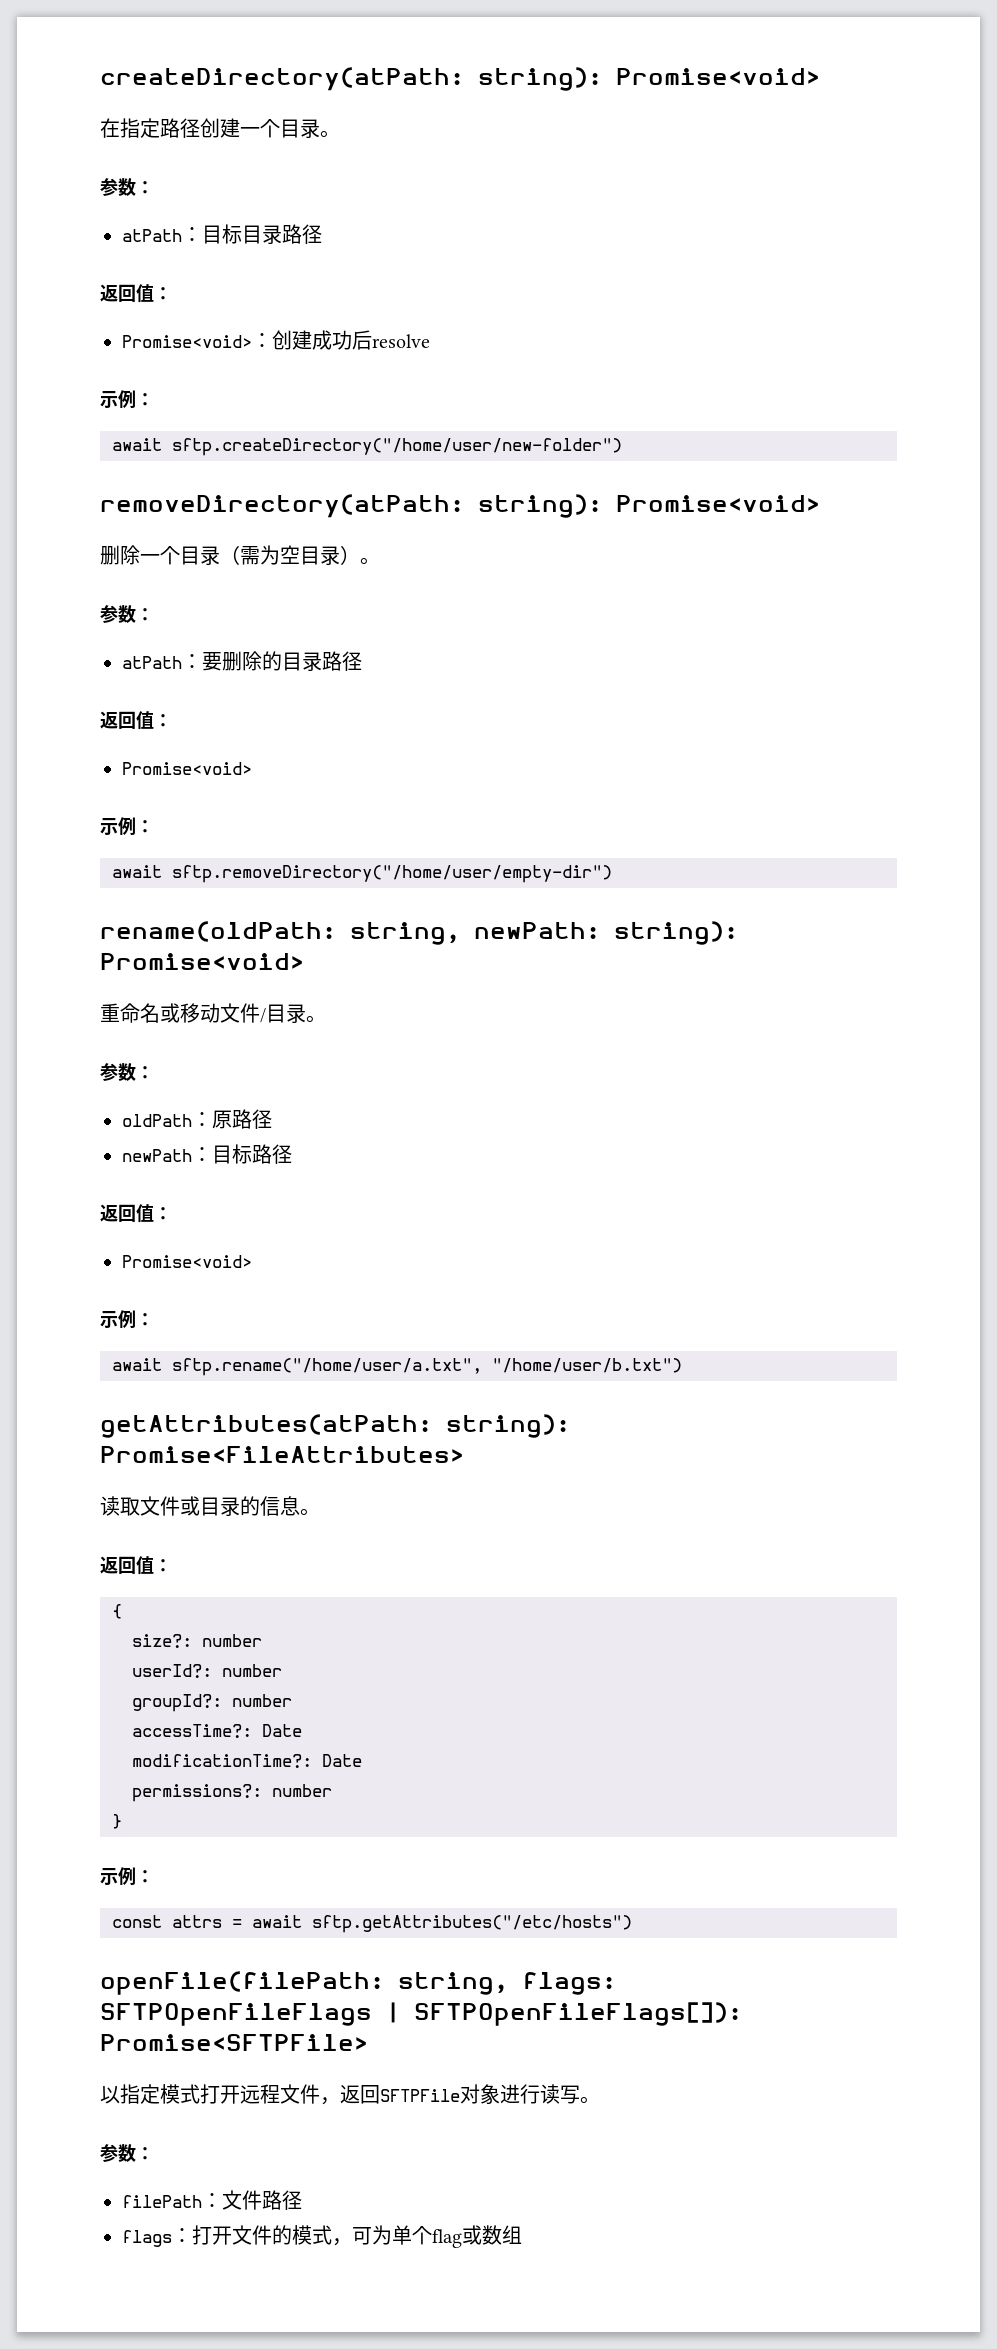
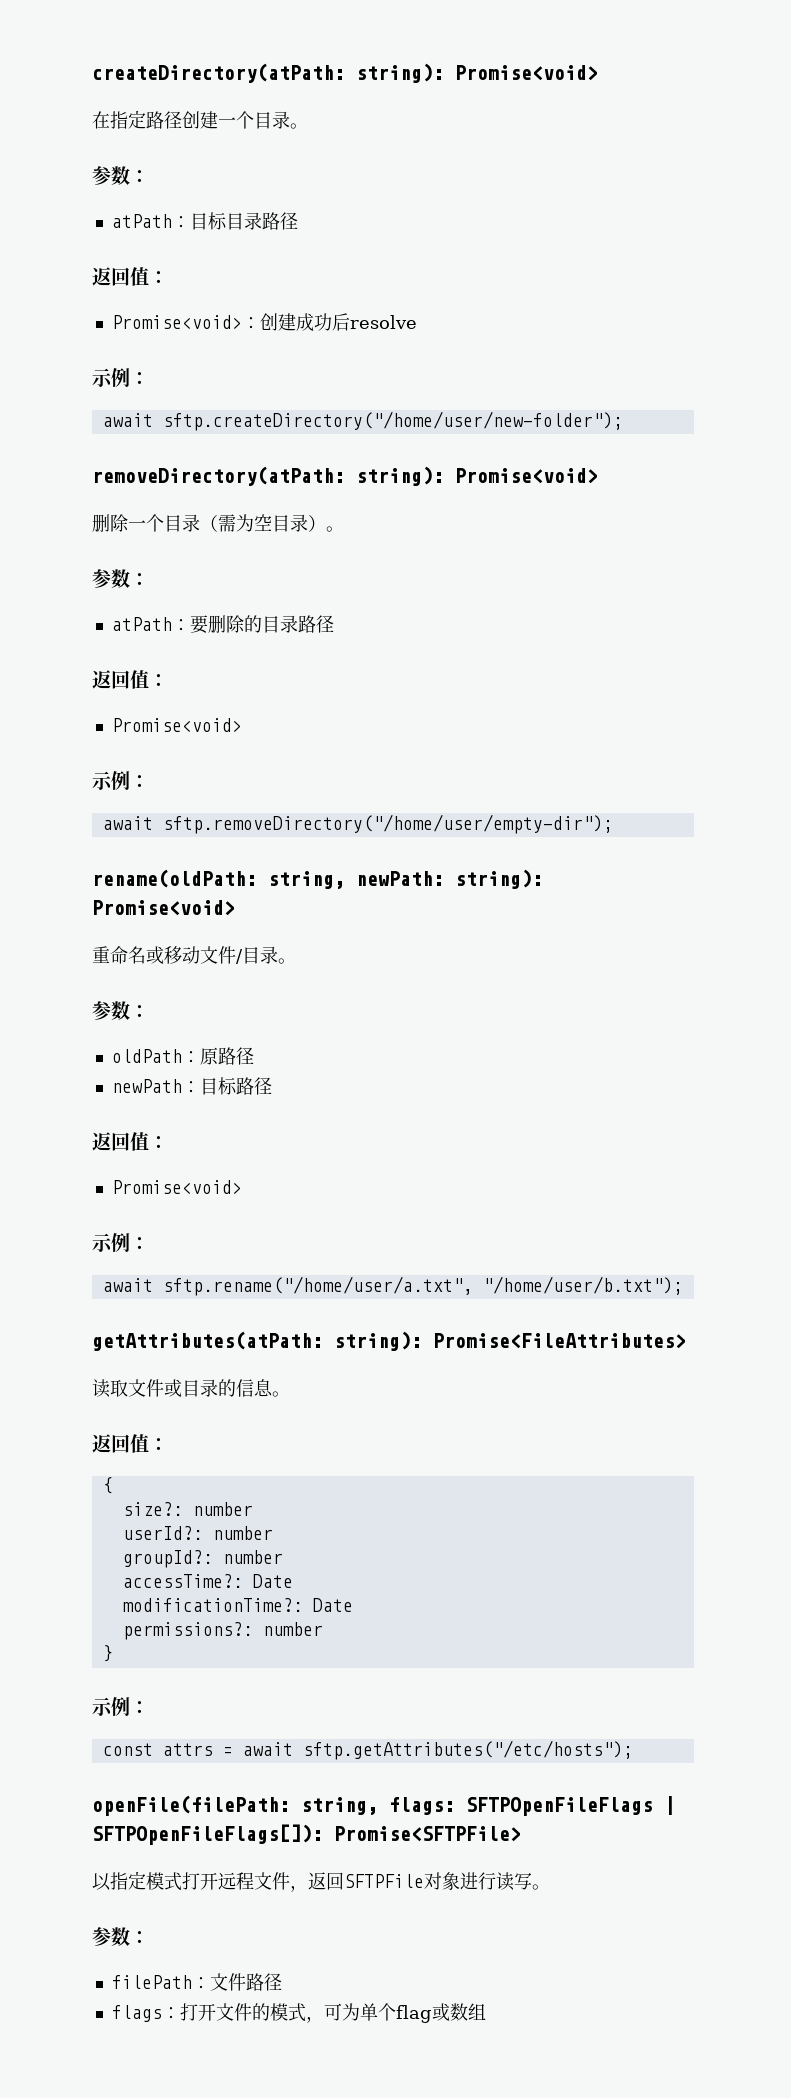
- await sftp.createDirectory("/home/user/new-folder")
+ await sftp.createDirectory("/home/user/new-folder");
- await sftp.removeDirectory("/home/user/empty-dir")
+ await sftp.removeDirectory("/home/user/empty-dir");
- await sftp.rename("/home/user/a.txt", "/home/user/b.txt")
+ await sftp.rename("/home/user/a.txt", "/home/user/b.txt");
- const attrs = await sftp.getAttributes("/etc/hosts")
+ const attrs = await sftp.getAttributes("/etc/hosts");

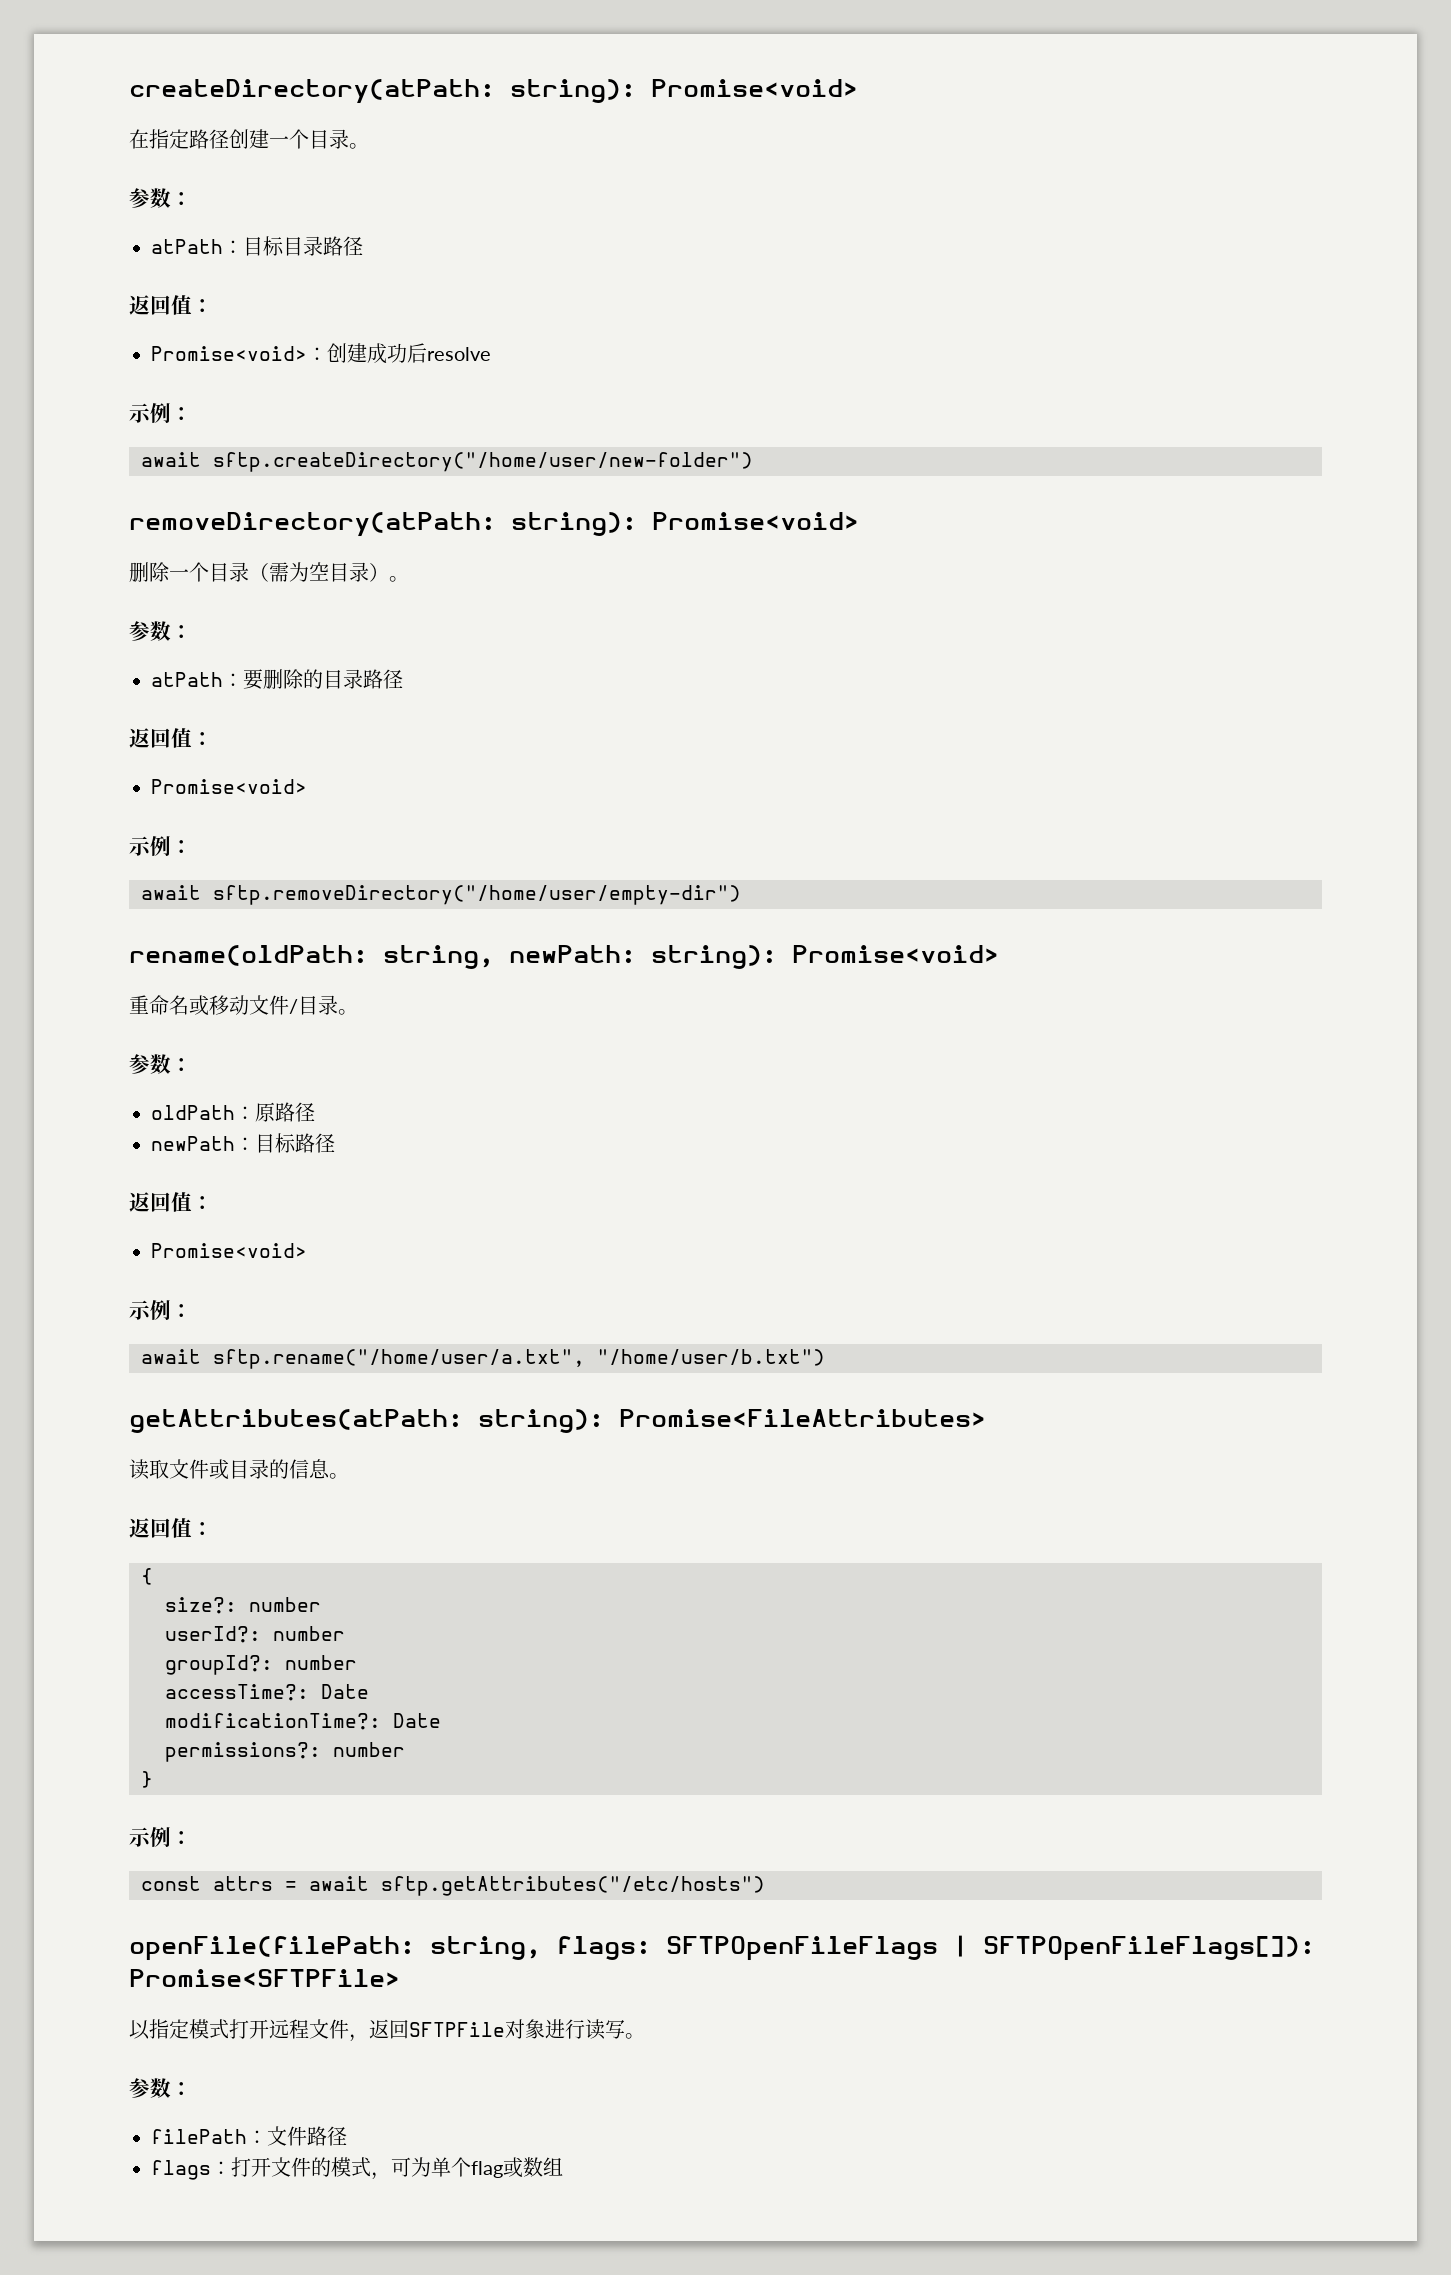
- await sftp.createDirectory("/home/user/new-folder");
+ await sftp.createDirectory("/home/user/new-folder")
- await sftp.removeDirectory("/home/user/empty-dir");
+ await sftp.removeDirectory("/home/user/empty-dir")
- await sftp.rename("/home/user/a.txt", "/home/user/b.txt");
+ await sftp.rename("/home/user/a.txt", "/home/user/b.txt")
- const attrs = await sftp.getAttributes("/etc/hosts");
+ const attrs = await sftp.getAttributes("/etc/hosts")

